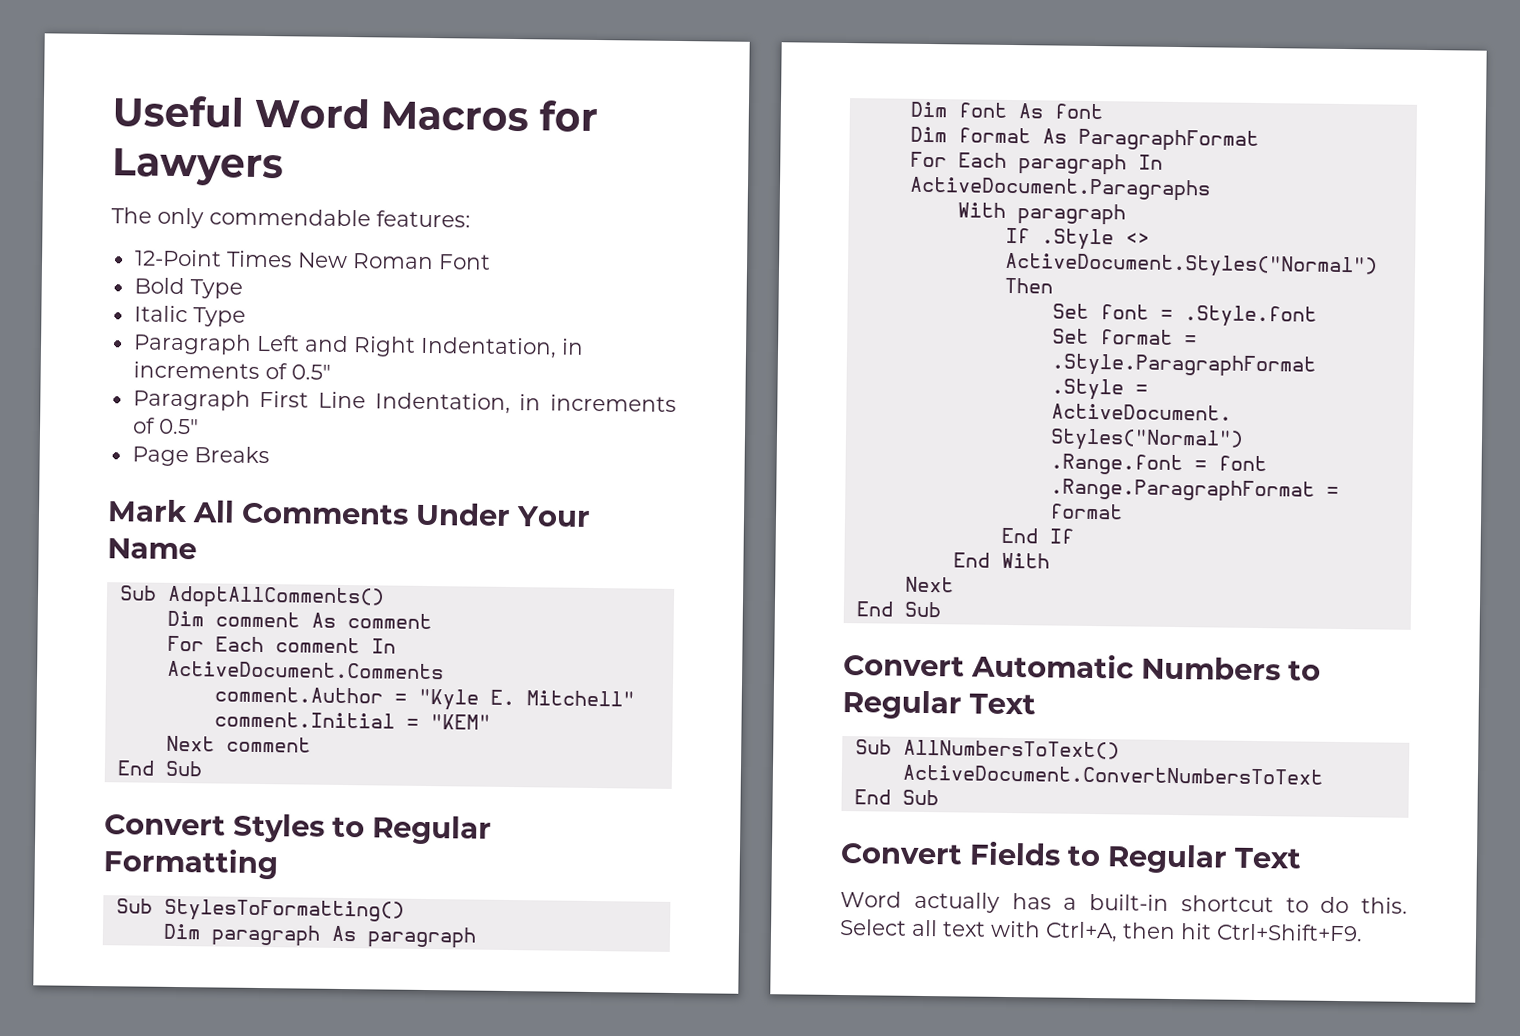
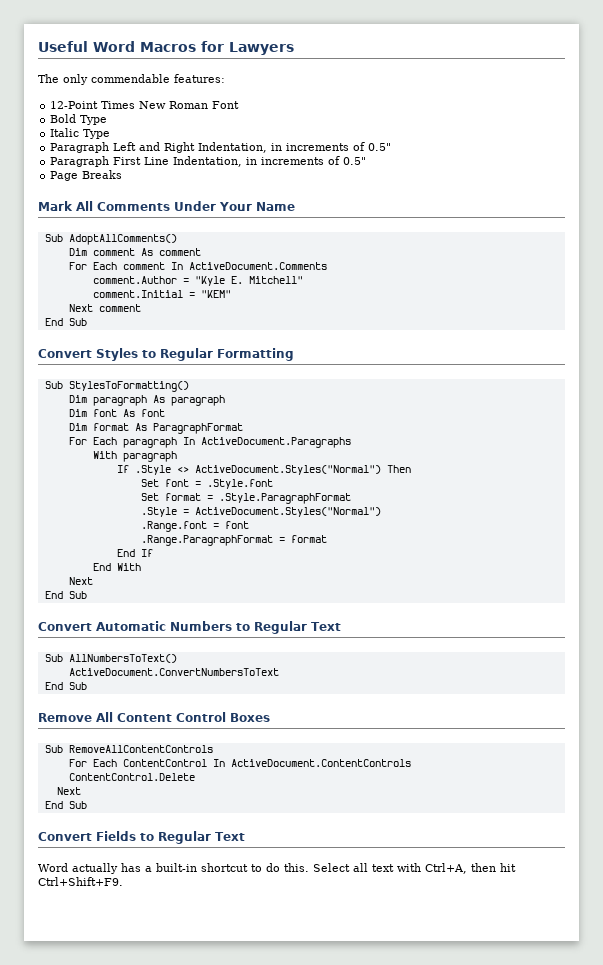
+ Remove All Content Control Boxes
+ Sub RemoveAllContentControls
+ For Each ContentControl In ActiveDocument.ContentControls
+ ContentControl.Delete
+ Next
+ End Sub

